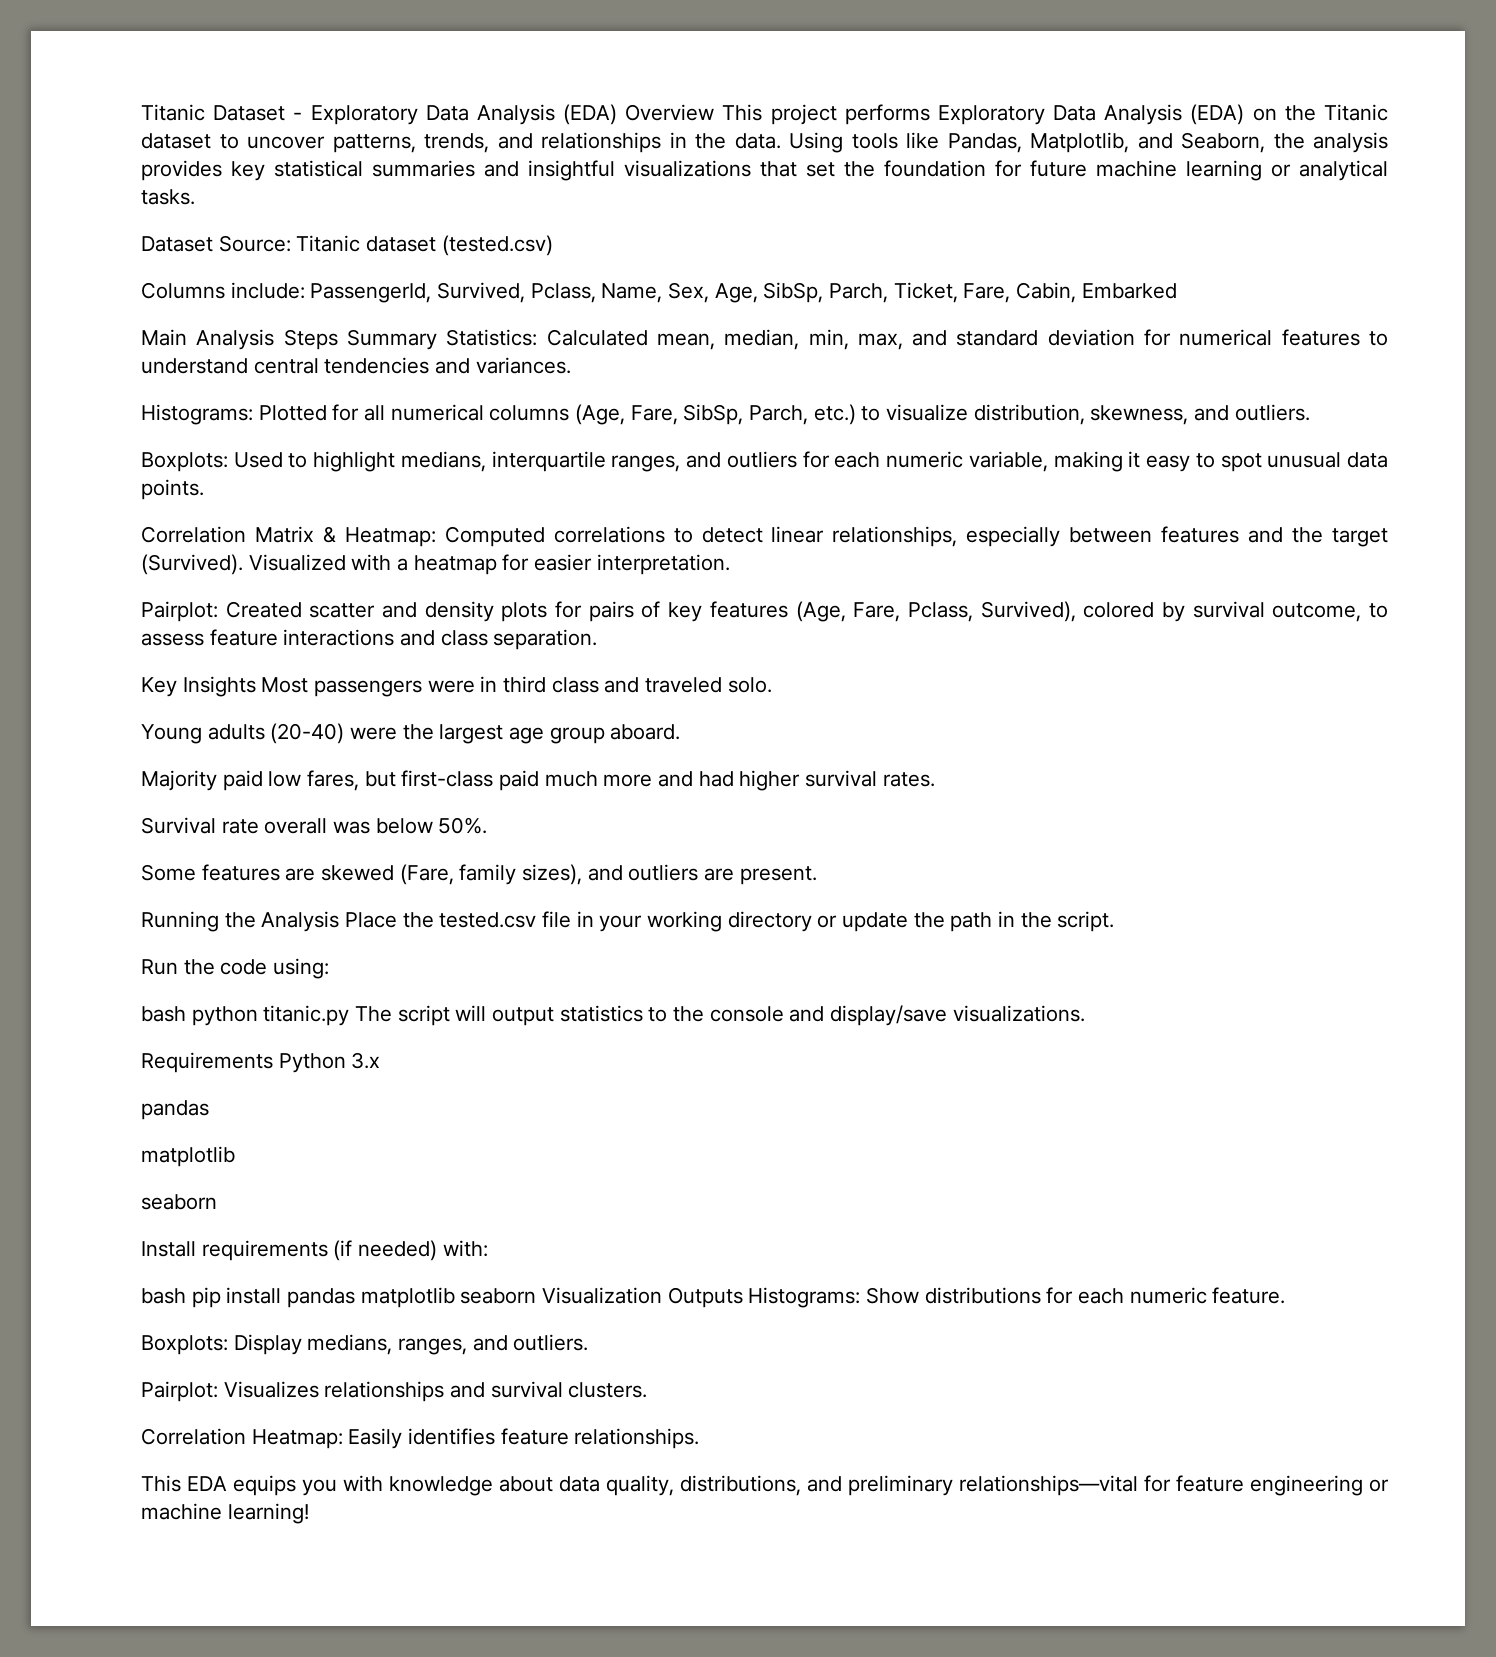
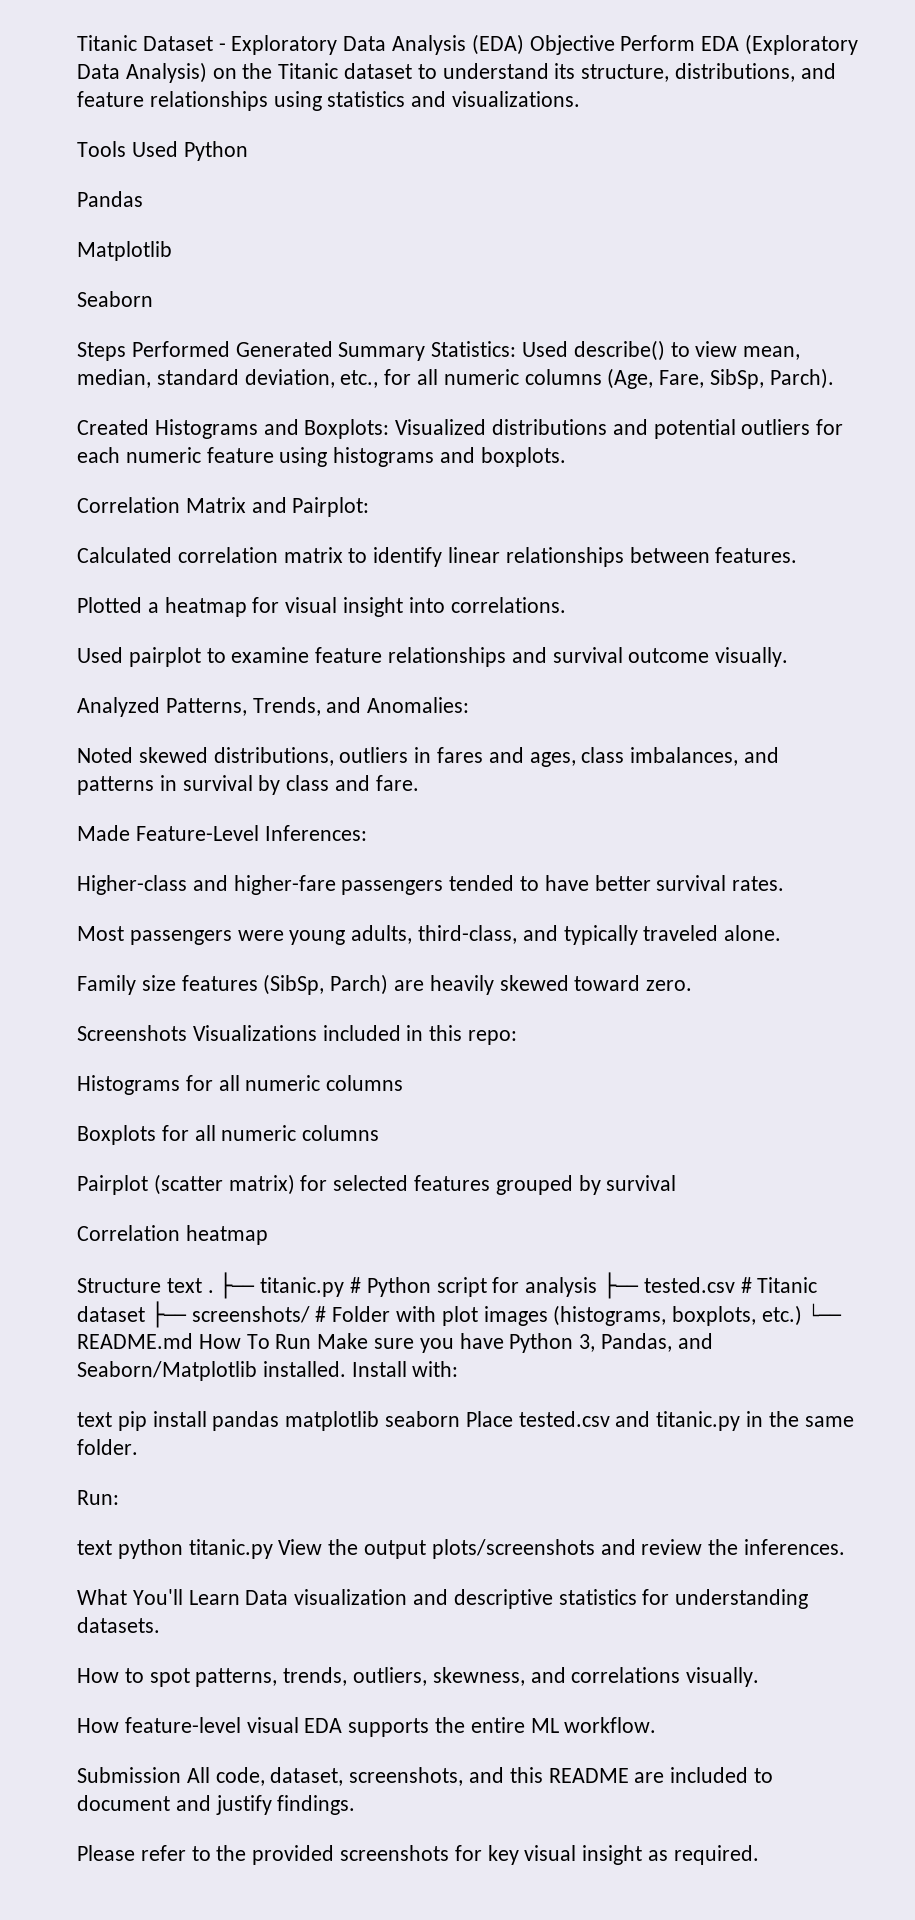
- Titanic Dataset - Exploratory Data Analysis (EDA) Overview This project performs Exploratory Data Analysis (EDA) on the Titanic dataset to uncover patterns, trends, and relationships in the data. Using tools like Pandas, Matplotlib, and Seaborn, the analysis provides key statistical summaries and insightful visualizations that set the foundation for future machine learning or analytical tasks.
- Dataset Source: Titanic dataset (tested.csv)
- Columns include: PassengerId, Survived, Pclass, Name, Sex, Age, SibSp, Parch, Ticket, Fare, Cabin, Embarked
- Main Analysis Steps Summary Statistics: Calculated mean, median, min, max, and standard deviation for numerical features to understand central tendencies and variances.
- Histograms: Plotted for all numerical columns (Age, Fare, SibSp, Parch, etc.) to visualize distribution, skewness, and outliers.
- Boxplots: Used to highlight medians, interquartile ranges, and outliers for each numeric variable, making it easy to spot unusual data points.
- Correlation Matrix & Heatmap: Computed correlations to detect linear relationships, especially between features and the target (Survived). Visualized with a heatmap for easier interpretation.
- Pairplot: Created scatter and density plots for pairs of key features (Age, Fare, Pclass, Survived), colored by survival outcome, to assess feature interactions and class separation.
- Key Insights Most passengers were in third class and traveled solo.
- Young adults (20-40) were the largest age group aboard.
- Majority paid low fares, but first-class paid much more and had higher survival rates.
- Survival rate overall was below 50%.
- Some features are skewed (Fare, family sizes), and outliers are present.
- Running the Analysis Place the tested.csv file in your working directory or update the path in the script.
- Run the code using:
- bash python titanic.py The script will output statistics to the console and display/save visualizations.
- Requirements Python 3.x
- pandas
- matplotlib
- seaborn
- Install requirements (if needed) with:
+ Titanic Dataset - Exploratory Data Analysis (EDA) Objective Perform EDA (Exploratory Data Analysis) on the Titanic dataset to understand its structure, distributions, and feature relationships using statistics and visualizations.
+ Tools Used Python
+ Pandas
+ Matplotlib
+ Seaborn
+ Steps Performed Generated Summary Statistics: Used describe() to view mean, median, standard deviation, etc., for all numeric columns (Age, Fare, SibSp, Parch).
+ Created Histograms and Boxplots: Visualized distributions and potential outliers for each numeric feature using histograms and boxplots.
+ Correlation Matrix and Pairplot:
+ Calculated correlation matrix to identify linear relationships between features.
+ Plotted a heatmap for visual insight into correlations.
+ Used pairplot to examine feature relationships and survival outcome visually.
+ Analyzed Patterns, Trends, and Anomalies:
+ Noted skewed distributions, outliers in fares and ages, class imbalances, and patterns in survival by class and fare.
+ Made Feature-Level Inferences:
+ Higher-class and higher-fare passengers tended to have better survival rates.
+ Most passengers were young adults, third-class, and typically traveled alone.
+ Family size features (SibSp, Parch) are heavily skewed toward zero.
+ Screenshots Visualizations included in this repo:
+ Histograms for all numeric columns
+ Boxplots for all numeric columns
+ Pairplot (scatter matrix) for selected features grouped by survival
+ Correlation heatmap
+ Structure text . ├── titanic.py # Python script for analysis ├── tested.csv # Titanic dataset ├── screenshots/ # Folder with plot images (histograms, boxplots, etc.) └── README.md How To Run Make sure you have Python 3, Pandas, and Seaborn/Matplotlib installed. Install with:
- bash pip install pandas matplotlib seaborn Visualization Outputs Histograms: Show distributions for each numeric feature.
- Boxplots: Display medians, ranges, and outliers.
- Pairplot: Visualizes relationships and survival clusters.
- Correlation Heatmap: Easily identifies feature relationships.
- This EDA equips you with knowledge about data quality, distributions, and preliminary relationships—vital for feature engineering or machine learning!
+ text pip install pandas matplotlib seaborn Place tested.csv and titanic.py in the same folder.
+ Run:
+ text python titanic.py View the output plots/screenshots and review the inferences.
+ What You'll Learn Data visualization and descriptive statistics for understanding datasets.
+ How to spot patterns, trends, outliers, skewness, and correlations visually.
+ How feature-level visual EDA supports the entire ML workflow.
+ Submission All code, dataset, screenshots, and this README are included to document and justify findings.
+ Please refer to the provided screenshots for key visual insight as required.

